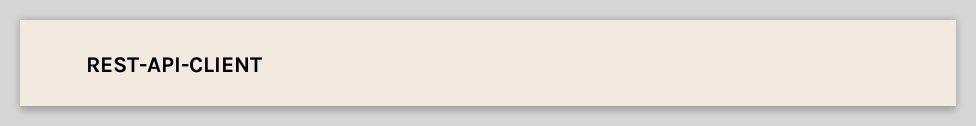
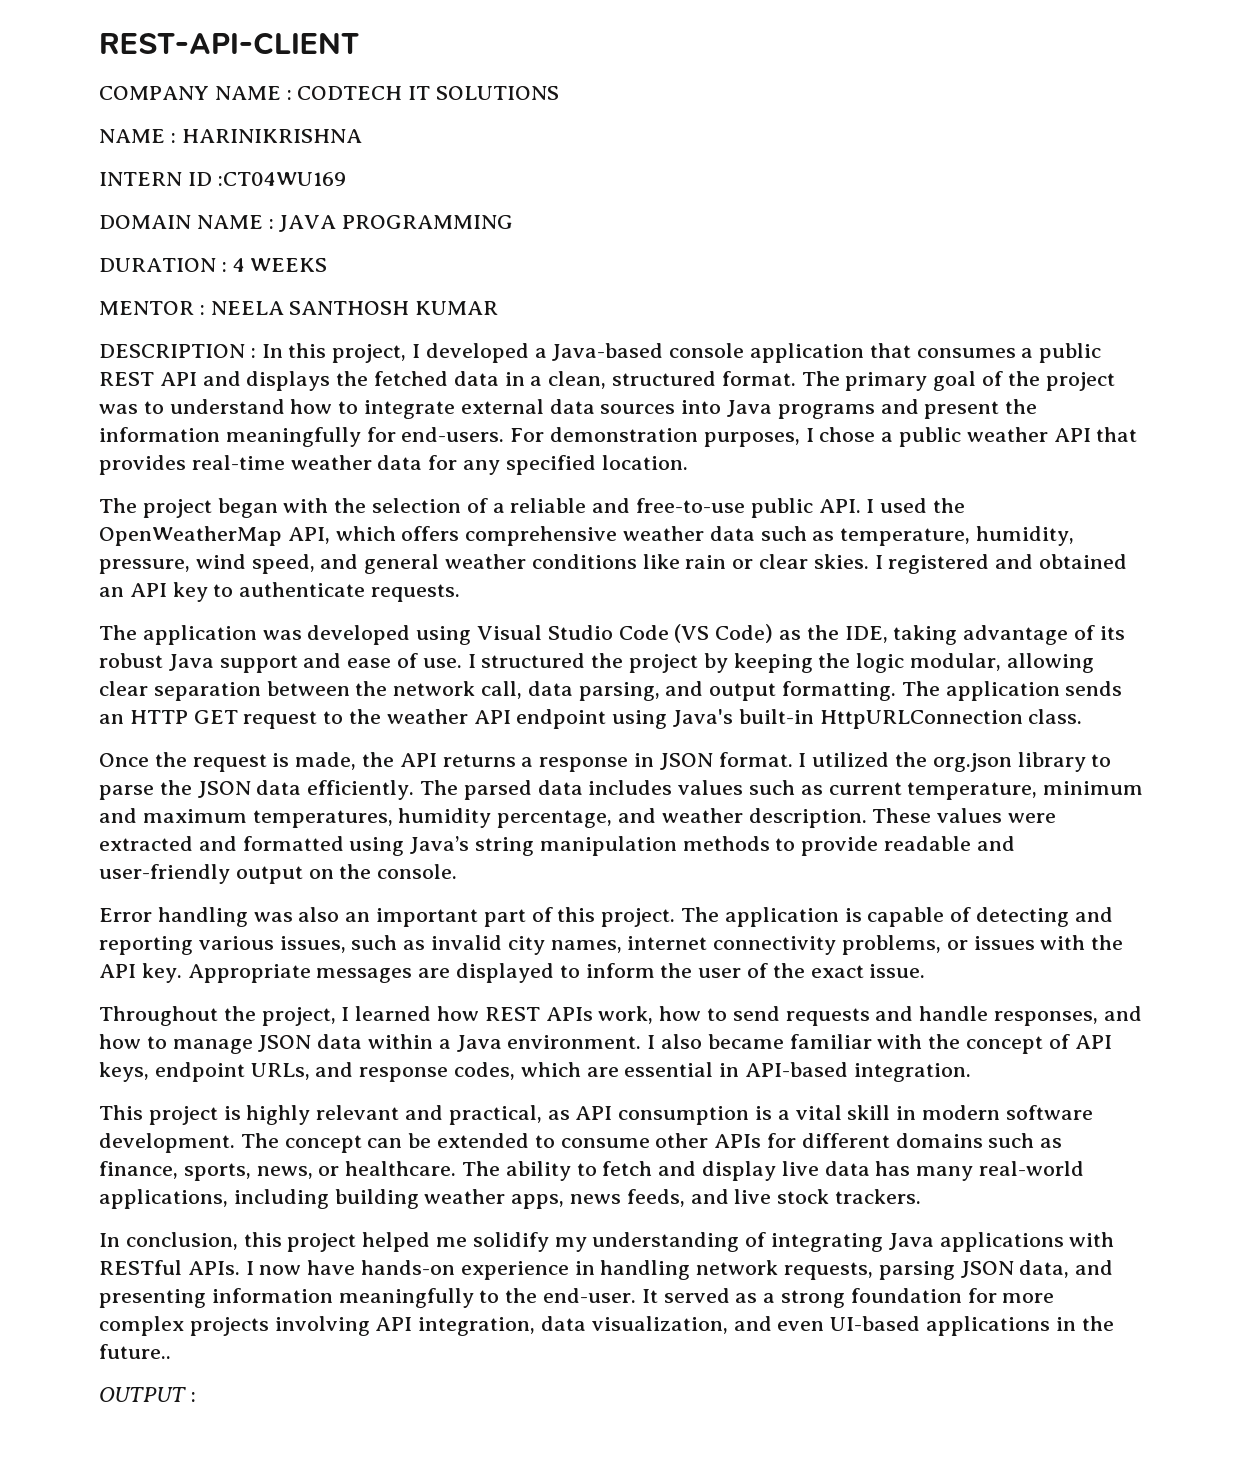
+ COMPANY NAME : CODTECH IT SOLUTIONS
+ NAME : HARINIKRISHNA
+ INTERN ID :CT04WU169
+ DOMAIN NAME : JAVA PROGRAMMING
+ DURATION : 4 WEEKS
+ MENTOR : NEELA SANTHOSH KUMAR
+ DESCRIPTION : In this project, I developed a Java-based console application that consumes a public REST API and displays the fetched data in a clean, structured format. The primary goal of the project was to understand how to integrate external data sources into Java programs and present the information meaningfully for end-users. For demonstration purposes, I chose a public weather API that provides real-time weather data for any specified location.
+ The project began with the selection of a reliable and free-to-use public API. I used the OpenWeatherMap API, which offers comprehensive weather data such as temperature, humidity, pressure, wind speed, and general weather conditions like rain or clear skies. I registered and obtained an API key to authenticate requests.
+ The application was developed using Visual Studio Code (VS Code) as the IDE, taking advantage of its robust Java support and ease of use. I structured the project by keeping the logic modular, allowing clear separation between the network call, data parsing, and output formatting. The application sends an HTTP GET request to the weather API endpoint using Java's built-in HttpURLConnection class.
+ Once the request is made, the API returns a response in JSON format. I utilized the org.json library to parse the JSON data efficiently. The parsed data includes values such as current temperature, minimum and maximum temperatures, humidity percentage, and weather description. These values were extracted and formatted using Java’s string manipulation methods to provide readable and user-friendly output on the console.
+ Error handling was also an important part of this project. The application is capable of detecting and reporting various issues, such as invalid city names, internet connectivity problems, or issues with the API key. Appropriate messages are displayed to inform the user of the exact issue.
+ Throughout the project, I learned how REST APIs work, how to send requests and handle responses, and how to manage JSON data within a Java environment. I also became familiar with the concept of API keys, endpoint URLs, and response codes, which are essential in API-based integration.
+ This project is highly relevant and practical, as API consumption is a vital skill in modern software development. The concept can be extended to consume other APIs for different domains such as finance, sports, news, or healthcare. The ability to fetch and display live data has many real-world applications, including building weather apps, news feeds, and live stock trackers.
+ In conclusion, this project helped me solidify my understanding of integrating Java applications with RESTful APIs. I now have hands-on experience in handling network requests, parsing JSON data, and presenting information meaningfully to the end-user. It served as a strong foundation for more complex projects involving API integration, data visualization, and even UI-based applications in the future..
+ OUTPUT :

